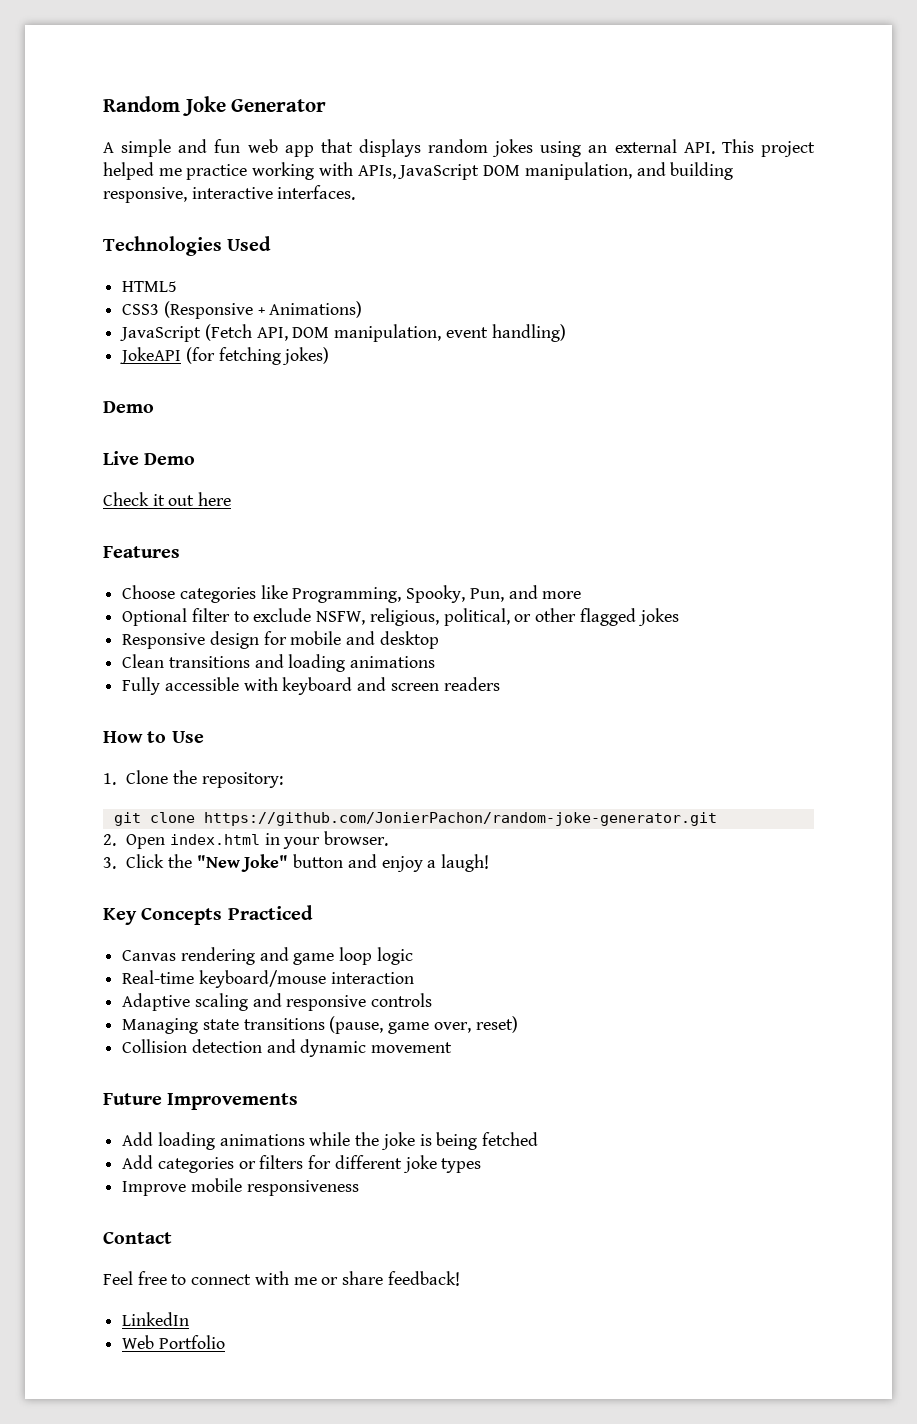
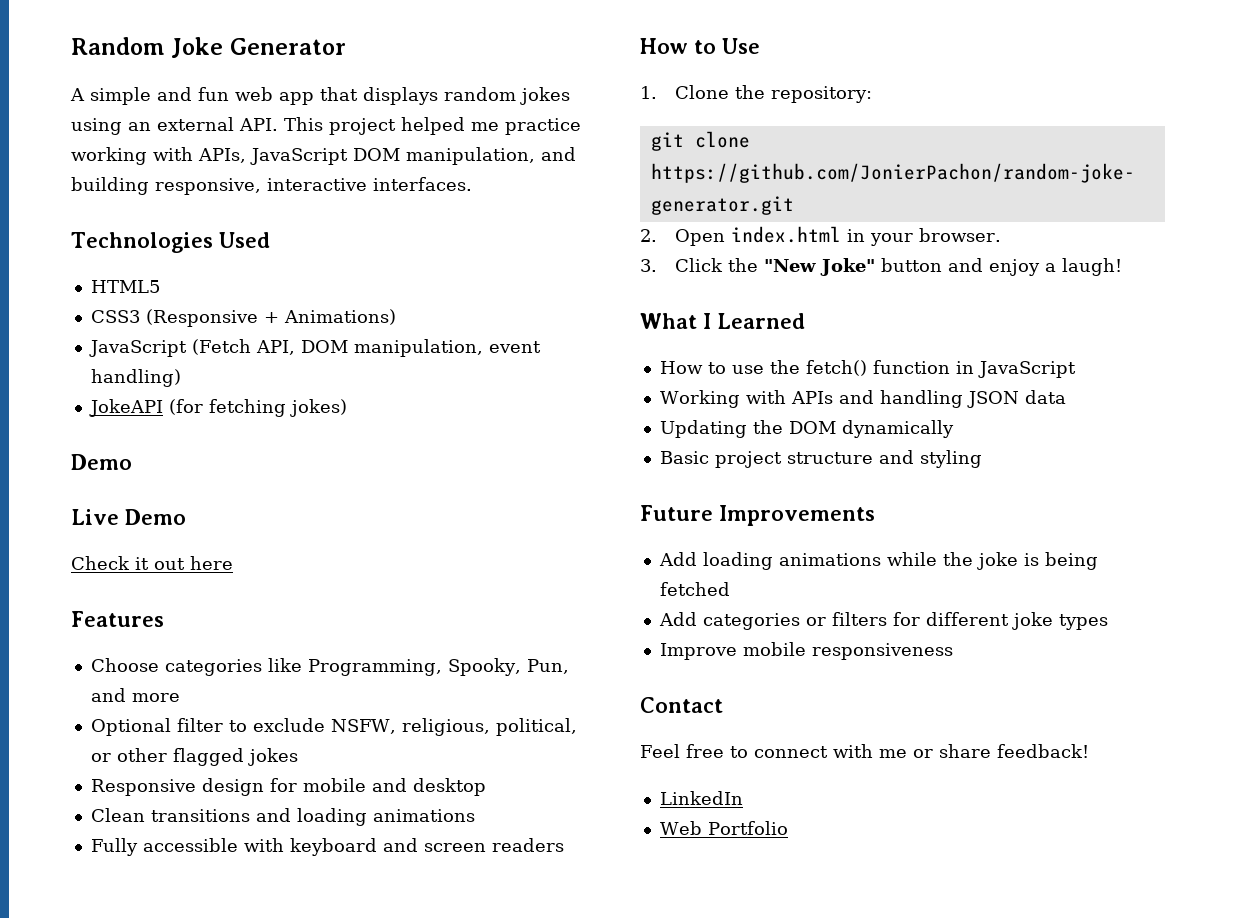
- Key Concepts Practiced
- Canvas rendering and game loop logic
- Real-time keyboard/mouse interaction
- Adaptive scaling and responsive controls
- Managing state transitions (pause, game over, reset)
- Collision detection and dynamic movement
+ What I Learned
+ How to use the fetch() function in JavaScript
+ Working with APIs and handling JSON data
+ Updating the DOM dynamically
+ Basic project structure and styling

